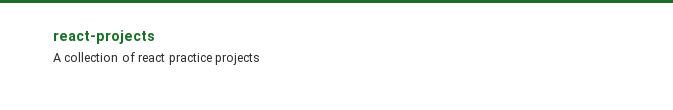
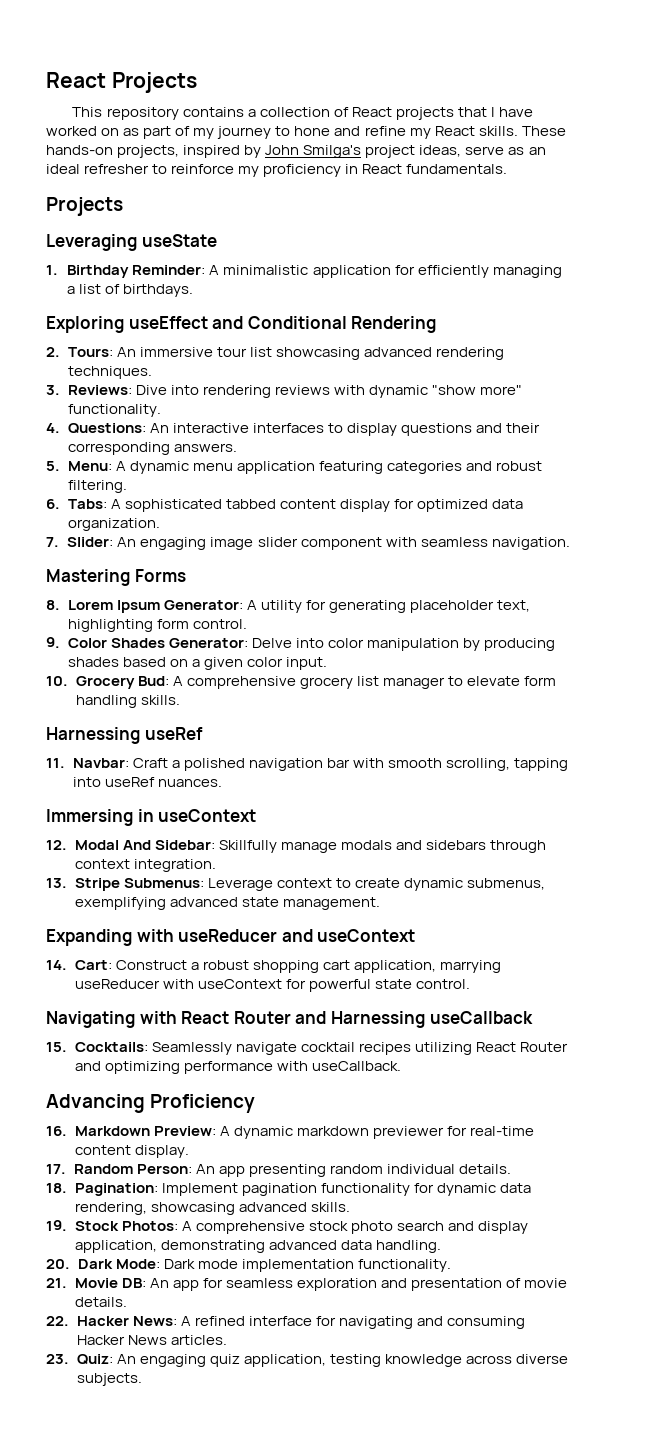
- react-projects
- A collection of react practice projects
+ React Projects
+ This repository contains a collection of React projects that I have worked on as part of my journey to hone and refine my React skills. These hands-on projects, inspired by John Smilga's project ideas, serve as an ideal refresher to reinforce my proficiency in React fundamentals.
+ Projects
+ Leveraging useState
+ 1. Birthday Reminder: A minimalistic application for efficiently managing a list of birthdays.
+ Exploring useEffect and Conditional Rendering
+ 2. Tours: An immersive tour list showcasing advanced rendering techniques.
+ 3. Reviews: Dive into rendering reviews with dynamic "show more" functionality.
+ 4. Questions: An interactive interfaces to display questions and their corresponding answers.
+ 5. Menu: A dynamic menu application featuring categories and robust filtering.
+ 6. Tabs: A sophisticated tabbed content display for optimized data organization.
+ 7. Slider: An engaging image slider component with seamless navigation.
+ Mastering Forms
+ 8. Lorem Ipsum Generator: A utility for generating placeholder text, highlighting form control.
+ 9. Color Shades Generator: Delve into color manipulation by producing shades based on a given color input.
+ 10. Grocery Bud: A comprehensive grocery list manager to elevate form handling skills.
+ Harnessing useRef
+ 11. Navbar: Craft a polished navigation bar with smooth scrolling, tapping into useRef nuances.
+ Immersing in useContext
+ 12. Modal And Sidebar: Skillfully manage modals and sidebars through context integration.
+ 13. Stripe Submenus: Leverage context to create dynamic submenus, exemplifying advanced state management.
+ Expanding with useReducer and useContext
+ 14. Cart: Construct a robust shopping cart application, marrying useReducer with useContext for powerful state control.
+ Navigating with React Router and Harnessing useCallback
+ 15. Cocktails: Seamlessly navigate cocktail recipes utilizing React Router and optimizing performance with useCallback.
+ Advancing Proficiency
+ 16. Markdown Preview: A dynamic markdown previewer for real-time content display.
+ 17. Random Person: An app presenting random individual details.
+ 18. Pagination: Implement pagination functionality for dynamic data rendering, showcasing advanced skills.
+ 19. Stock Photos: A comprehensive stock photo search and display application, demonstrating advanced data handling.
+ 20. Dark Mode: Dark mode implementation functionality.
+ 21. Movie DB: An app for seamless exploration and presentation of movie details.
+ 22. Hacker News: A refined interface for navigating and consuming Hacker News articles.
+ 23. Quiz: An engaging quiz application, testing knowledge across diverse subjects.

